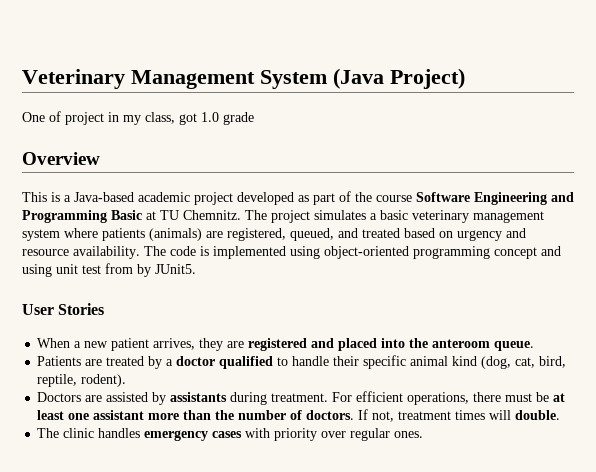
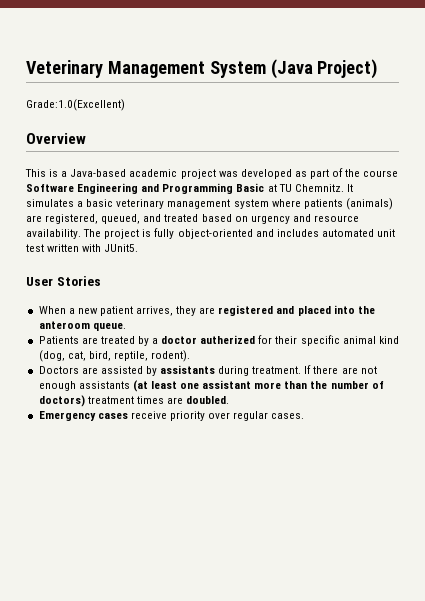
- One of project in my class, got 1.0 grade
+ Grade:1.0(Excellent)
- This is a Java-based academic project developed as part of the course Software Engineering and Programming Basic at TU Chemnitz.
+ This is a Java-based academic project was developed as part of the course Software Engineering and Programming Basic at TU Chemnitz.
- The project simulates a basic veterinary management system where patients (animals) are registered, queued, and treated based on urgency and resource availability.
+ It simulates a basic veterinary management system where patients (animals) are registered, queued, and treated based on urgency and resource availability.
- The code is implemented using object-oriented programming concept and using unit test from by JUnit5.
+ The project is fully object-oriented and includes automated unit test written with JUnit5.
- Patients are treated by a doctor qualified to handle their specific animal kind (dog, cat, bird, reptile, rodent).
+ Patients are treated by a doctor autherized for their specific animal kind (dog, cat, bird, reptile, rodent).
- For efficient operations, there must be at least one assistant more than the number of doctors. If not, treatment times will double.
- The clinic handles emergency cases with priority over regular ones.
+ If there are not enough assistants (at least one assistant more than the number of doctors) treatment times are doubled.
+ Emergency cases receive priority over regular cases.

